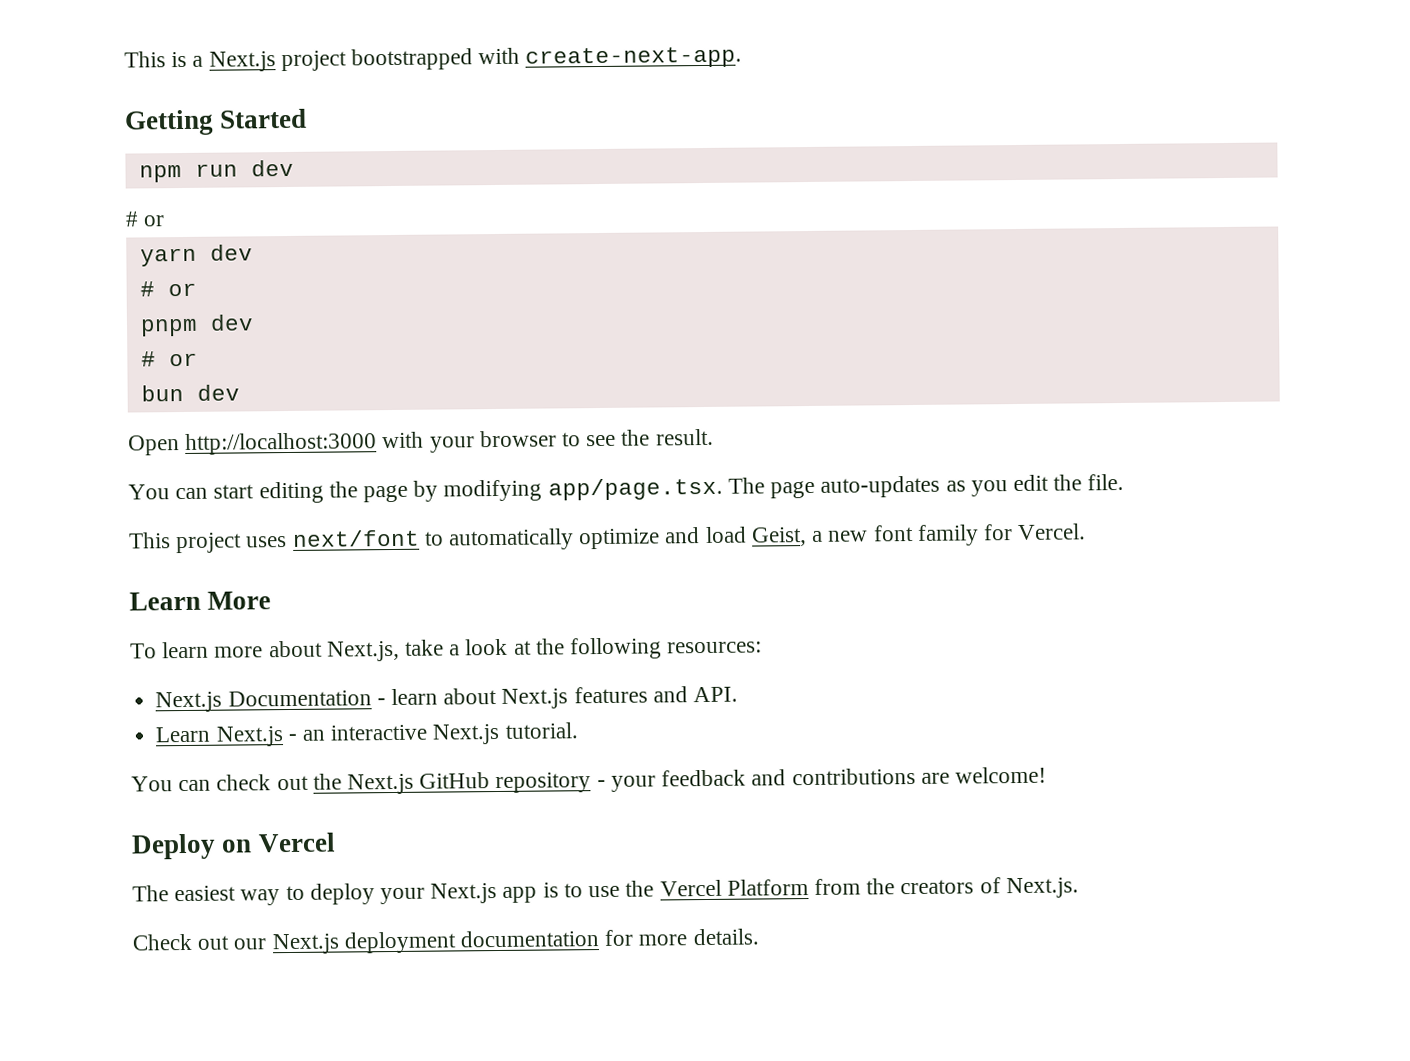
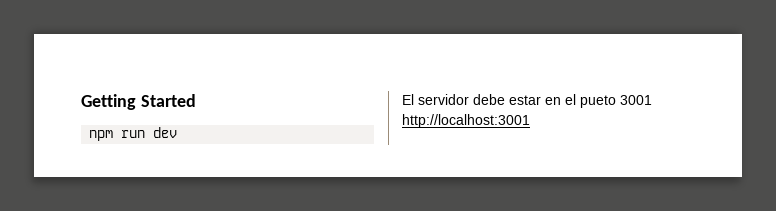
- This is a Next.js project bootstrapped with create-next-app.
  npm run dev
- # or
- yarn dev
- # or
- pnpm dev
- # or
- bun dev
- Open http://localhost:3000 with your browser to see the result.
- You can start editing the page by modifying app/page.tsx. The page auto-updates as you edit the file.
- This project uses next/font to automatically optimize and load Geist, a new font family for Vercel.
- Learn More
- To learn more about Next.js, take a look at the following resources:
- Next.js Documentation - learn about Next.js features and API.
- Learn Next.js - an interactive Next.js tutorial.
- You can check out the Next.js GitHub repository - your feedback and contributions are welcome!
- Deploy on Vercel
- The easiest way to deploy your Next.js app is to use the Vercel Platform from the creators of Next.js.
- Check out our Next.js deployment documentation for more details.
+ El servidor debe estar en el pueto 3001 http://localhost:3001

